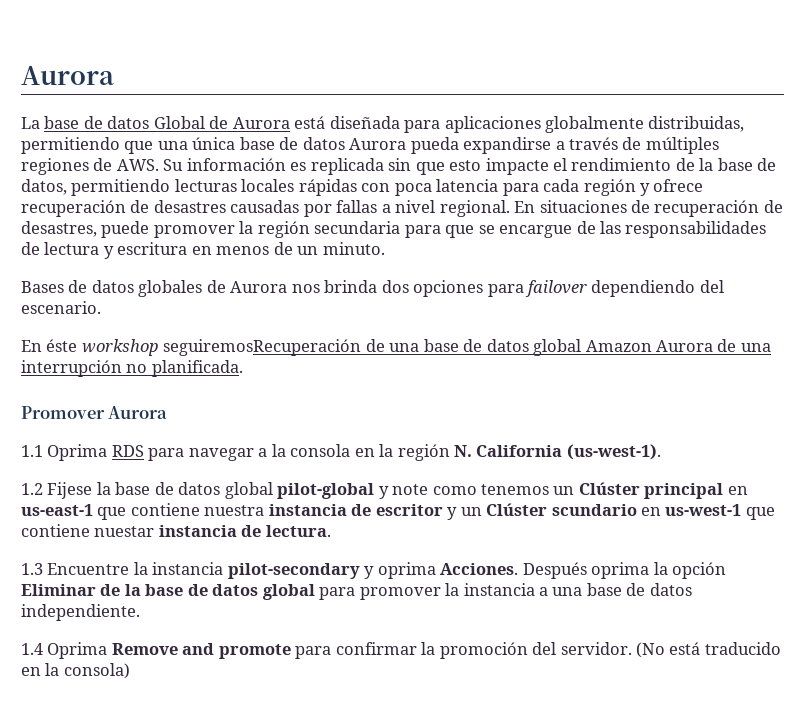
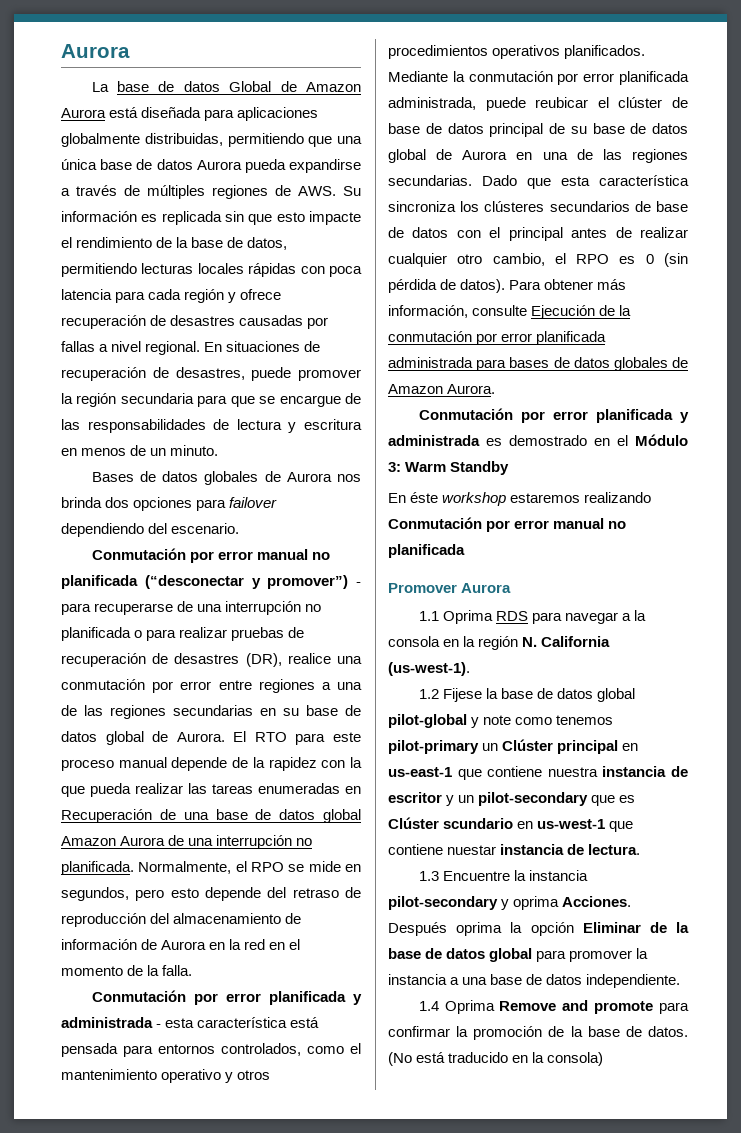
- La base de datos Global de Aurora está diseñada para aplicaciones globalmente distribuidas, permitiendo que una única base de datos Aurora pueda expandirse a través de múltiples regiones de AWS. Su información es replicada sin que esto impacte el rendimiento de la base de datos, permitiendo lecturas locales rápidas con poca latencia para cada región y ofrece recuperación de desastres causadas por fallas a nivel regional.
+ La base de datos Global de Amazon Aurora está diseñada para aplicaciones globalmente distribuidas, permitiendo que una única base de datos Aurora pueda expandirse a través de múltiples regiones de AWS. Su información es replicada sin que esto impacte el rendimiento de la base de datos, permitiendo lecturas locales rápidas con poca latencia para cada región y ofrece recuperación de desastres causadas por fallas a nivel regional.
- En éste workshop seguiremosRecuperación de una base de datos global Amazon Aurora de una interrupción no planificada.
+ Conmutación por error manual no planificada (“desconectar y promover”) - para recuperarse de una interrupción no planificada o para realizar pruebas de recuperación de desastres (DR), realice una conmutación por error entre regiones a una de las regiones secundarias en su base de datos global de Aurora. El RTO para este proceso manual depende de la rapidez con la que pueda realizar las tareas enumeradas en Recuperación de una base de datos global Amazon Aurora de una interrupción no planificada. Normalmente, el RPO se mide en segundos, pero esto depende del retraso de reproducción del almacenamiento de información de Aurora en la red en el momento de la falla.
+ Conmutación por error planificada y administrada - esta característica está pensada para entornos controlados, como el mantenimiento operativo y otros procedimientos operativos planificados. Mediante la conmutación por error planificada administrada, puede reubicar el clúster de base de datos principal de su base de datos global de Aurora en una de las regiones secundarias. Dado que esta característica sincroniza los clústeres secundarios de base de datos con el principal antes de realizar cualquier otro cambio, el RPO es 0 (sin pérdida de datos). Para obtener más información, consulte Ejecución de la conmutación por error planificada administrada para bases de datos globales de Amazon Aurora.
+ Conmutación por error planificada y administrada es demostrado en el Módulo 3: Warm Standby
+ En éste workshop estaremos realizando Conmutación por error manual no planificada
- 1.2 Fijese la base de datos global pilot-global y note como tenemos un Clúster principal en us-east-1 que contiene nuestra instancia de escritor y un Clúster scundario en us-west-1 que contiene nuestar instancia de lectura.
+ 1.2 Fijese la base de datos global pilot-global y note como tenemos pilot-primary un Clúster principal en us-east-1 que contiene nuestra instancia de escritor y un pilot-secondary que es Clúster scundario en us-west-1 que contiene nuestar instancia de lectura.
- 1.4 Oprima Remove and promote para confirmar la promoción del servidor.
+ 1.4 Oprima Remove and promote para confirmar la promoción de la base de datos.

